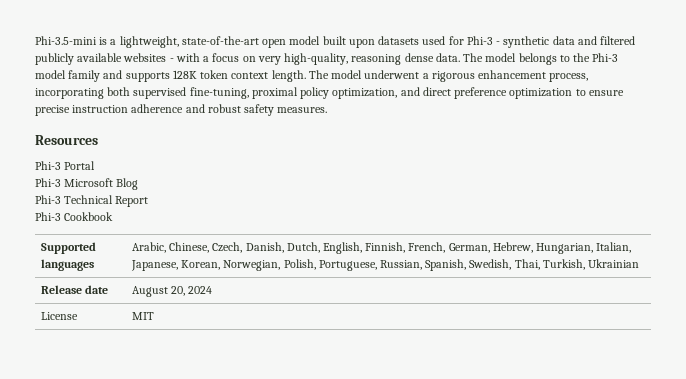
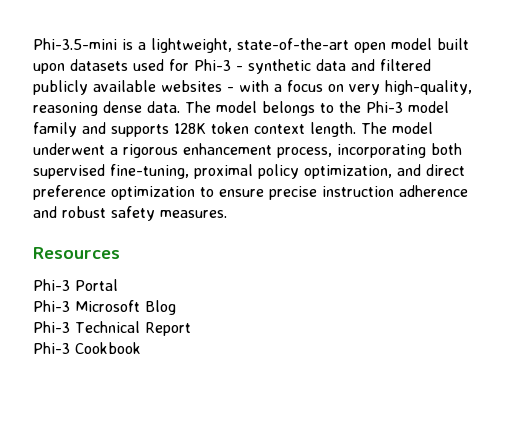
- Supported languages | Arabic, Chinese, Czech, Danish, Dutch, English, Finnish, French, German, Hebrew, Hungarian, Italian, Japanese, Korean, Norwegian, Polish, Portuguese, Russian, Spanish, Swedish, Thai, Turkish, Ukrainian
- Release date | August 20, 2024
- License | MIT

